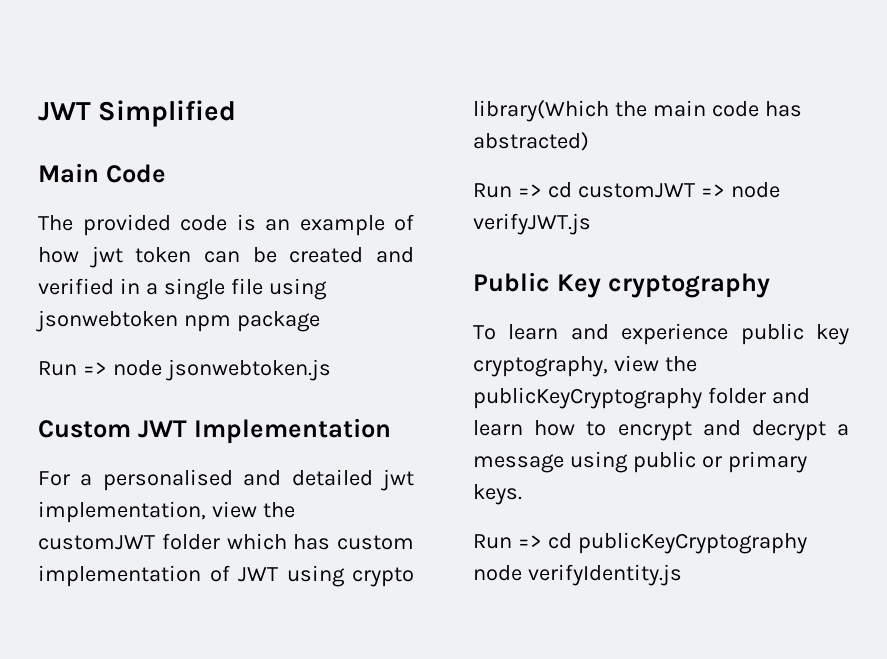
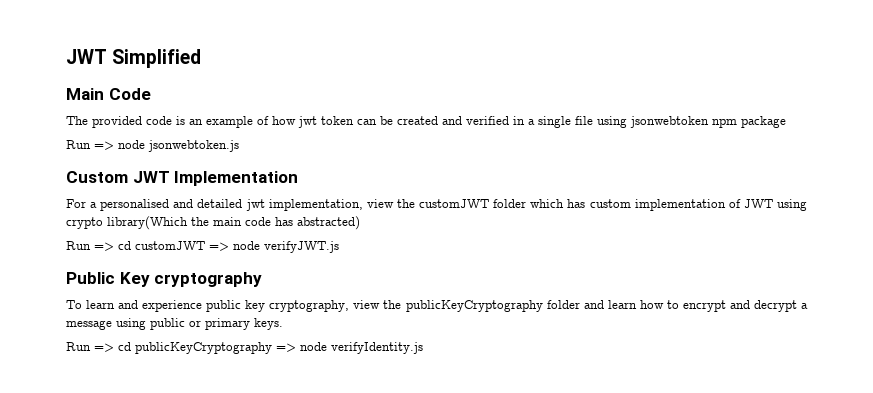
- Run => cd publicKeyCryptography node verifyIdentity.js
+ Run => cd publicKeyCryptography => node verifyIdentity.js

